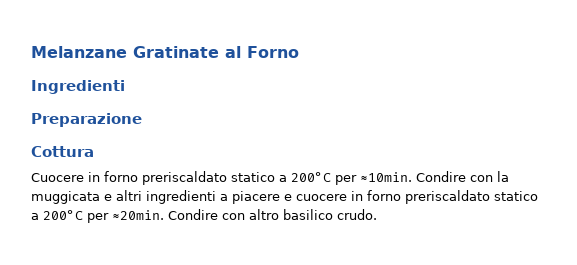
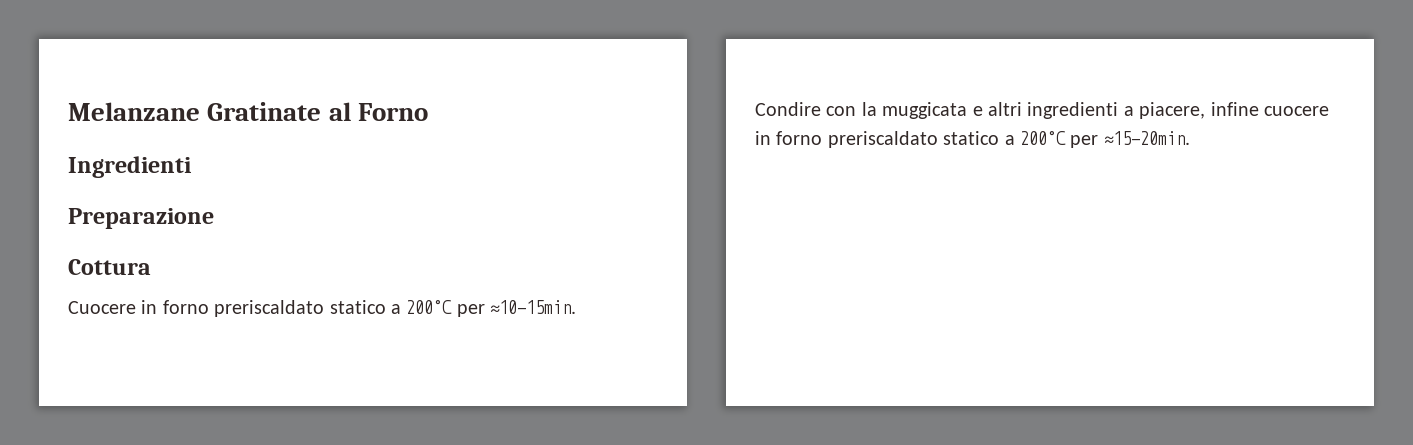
- Cuocere in forno preriscaldato statico a 200°C per ≈10min. Condire con la muggicata e altri ingredienti a piacere e cuocere in forno preriscaldato statico a 200°C per ≈20min. Condire con altro basilico crudo.
+ Cuocere in forno preriscaldato statico a 200°C per ≈10-15min.
+ Condire con la muggicata e altri ingredienti a piacere, infine cuocere in forno preriscaldato statico a 200°C per ≈15-20min.

